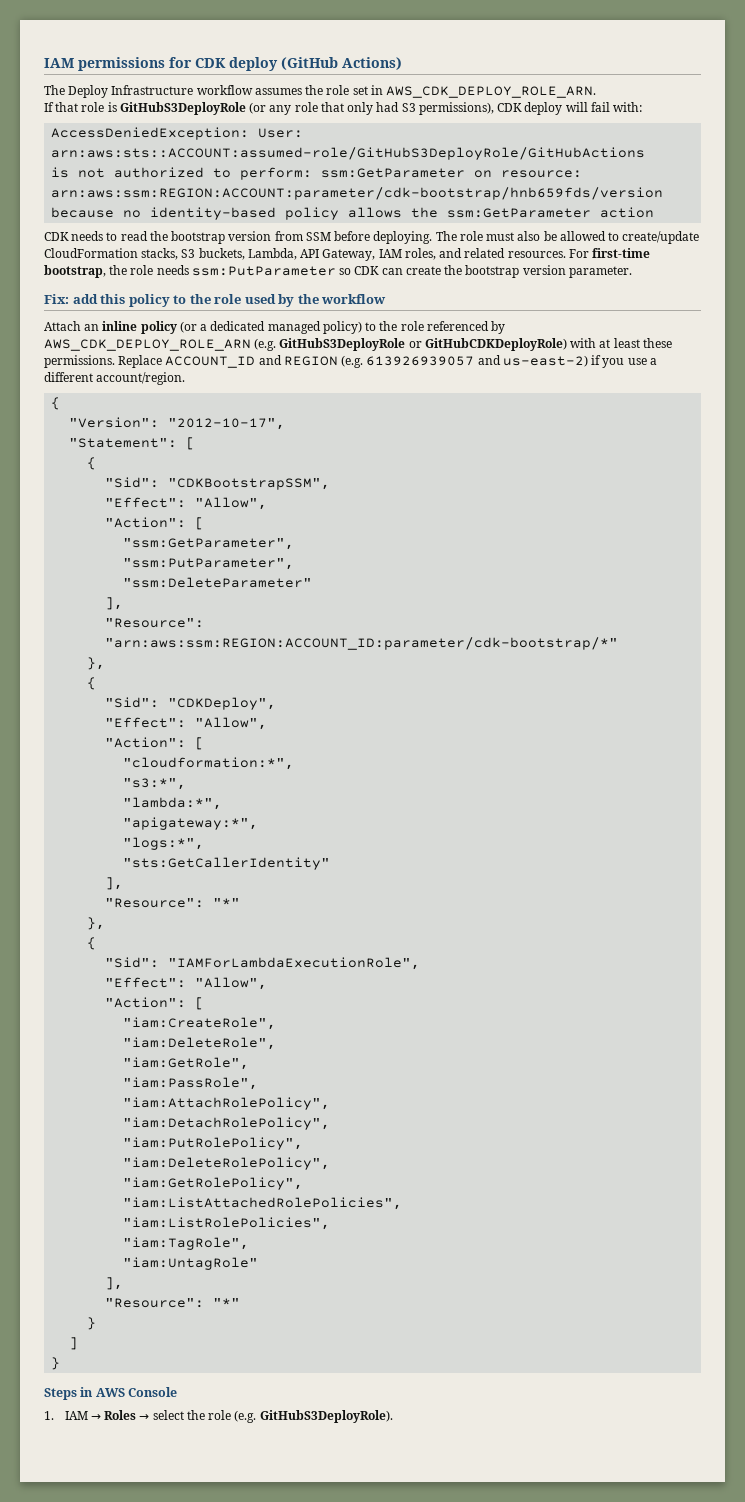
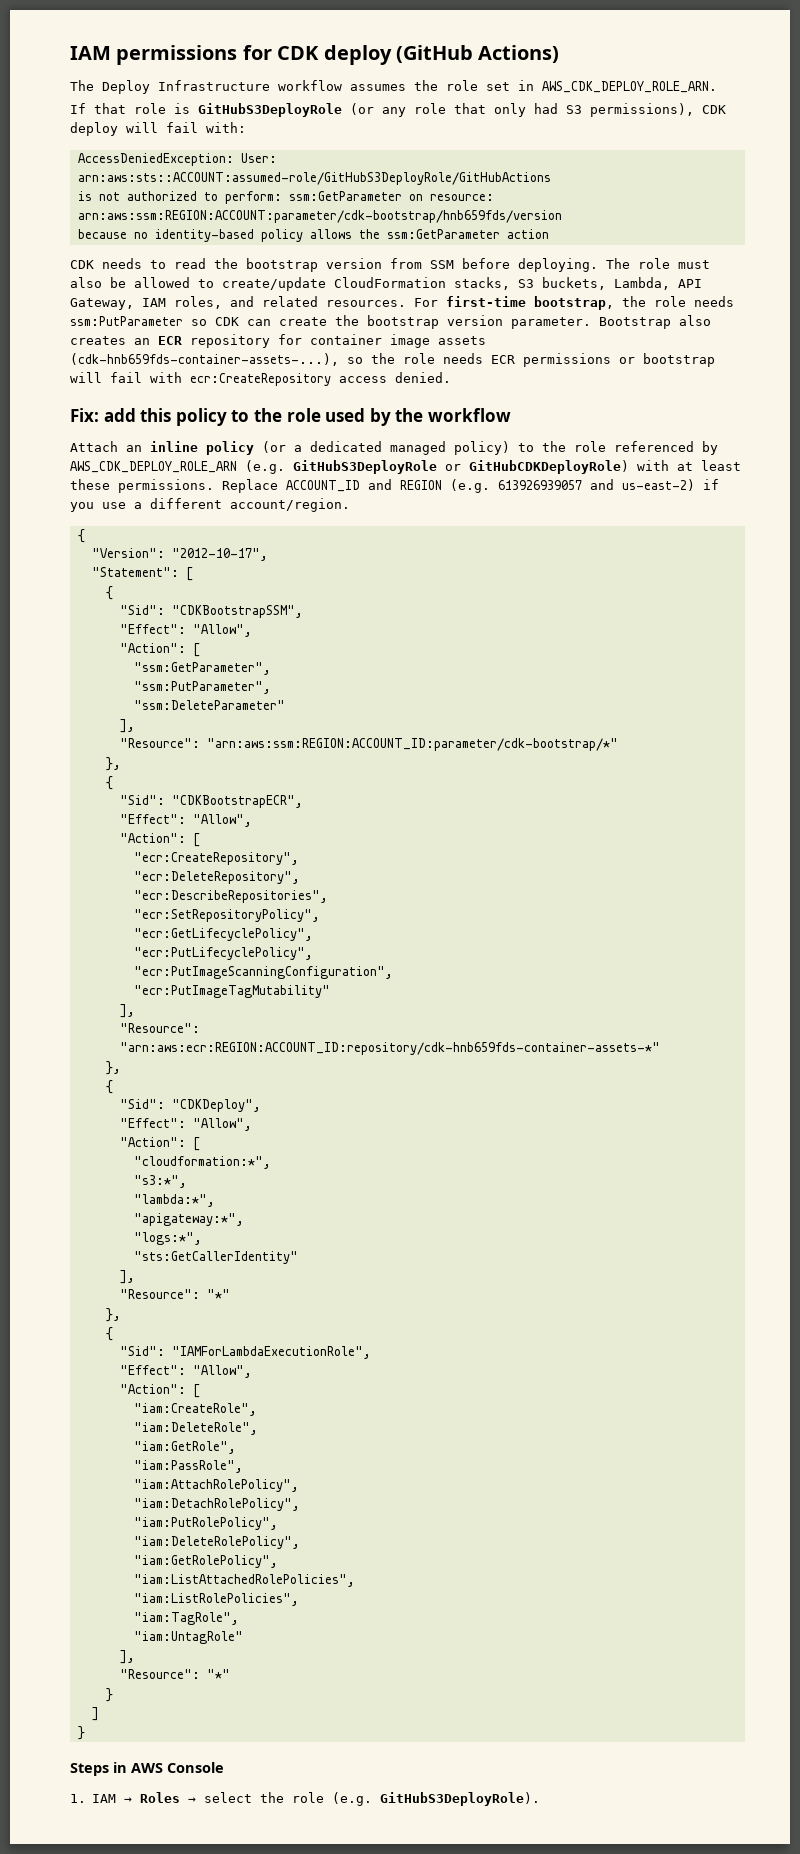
+ Bootstrap also creates an ECR repository for container image assets (cdk-hnb659fds-container-assets-...), so the role needs ECR permissions or bootstrap will fail with ecr:CreateRepository access denied.
+ "Sid": "CDKBootstrapECR",
+ "Effect": "Allow",
+ "Action": [
+ "ecr:CreateRepository",
+ "ecr:DeleteRepository",
+ "ecr:DescribeRepositories",
+ "ecr:SetRepositoryPolicy",
+ "ecr:GetLifecyclePolicy",
+ "ecr:PutLifecyclePolicy",
+ "ecr:PutImageScanningConfiguration",
+ "ecr:PutImageTagMutability"
+ ],
+ "Resource": "arn:aws:ecr:REGION:ACCOUNT_ID:repository/cdk-hnb659fds-container-assets-*"
+ },
+ {

